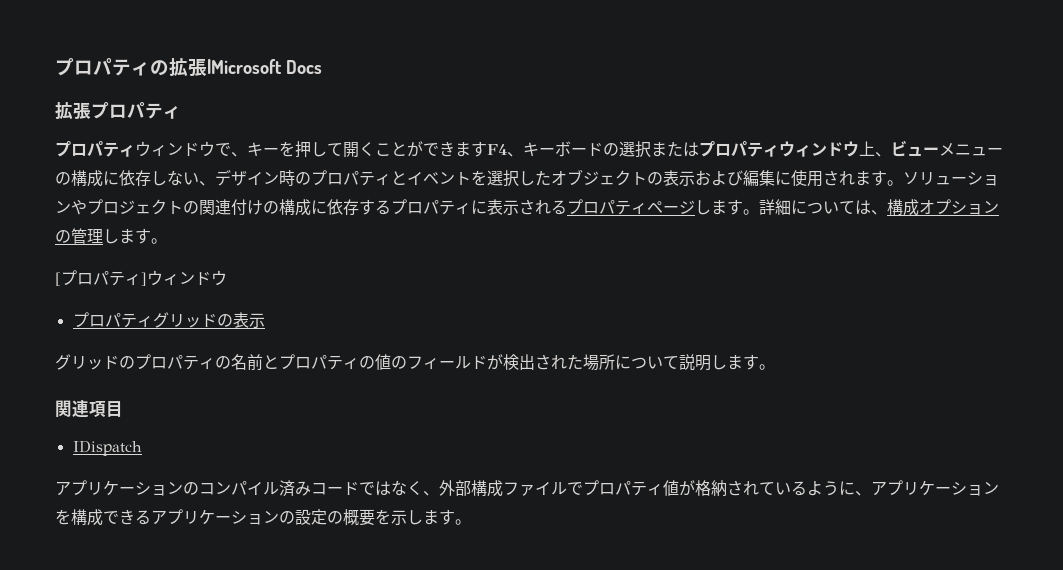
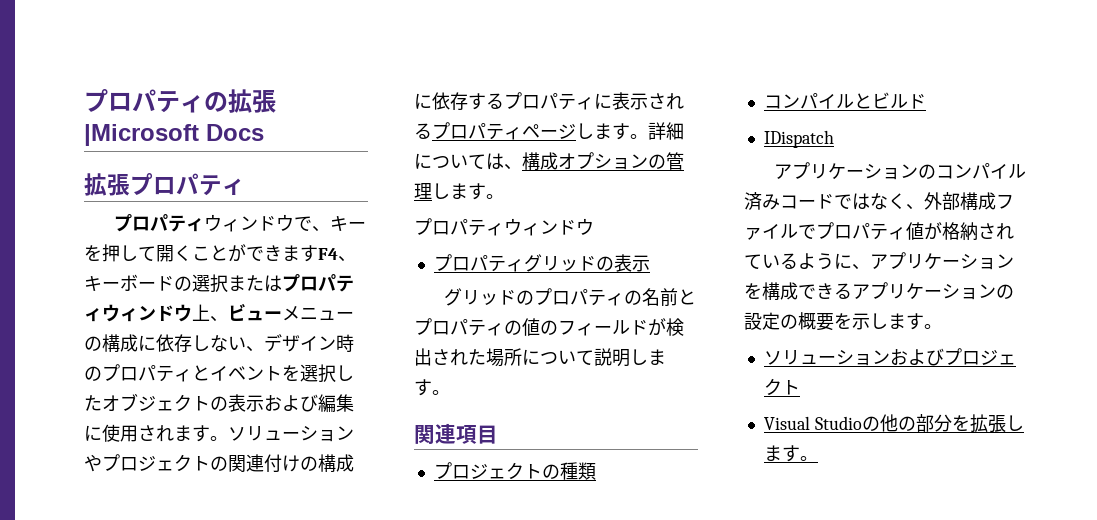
  詳細については、構成オプションの管理します。
- [プロパティ]ウィンドウ
+ プロパティウィンドウ
+ プロジェクトの種類
+ コンパイルとビルド
+ ソリューションおよびプロジェクト
+ Visual Studioの他の部分を拡張します。

